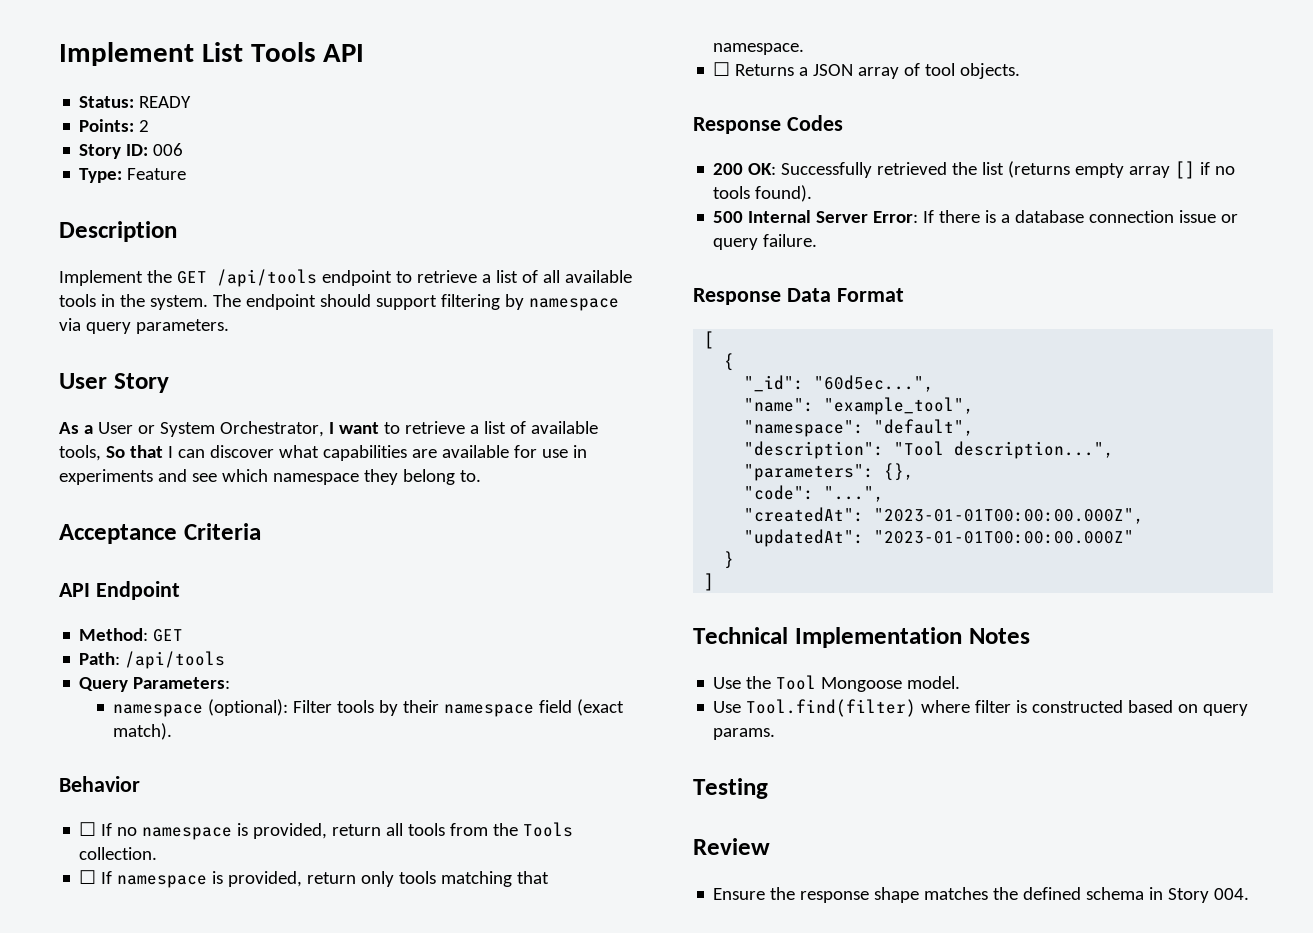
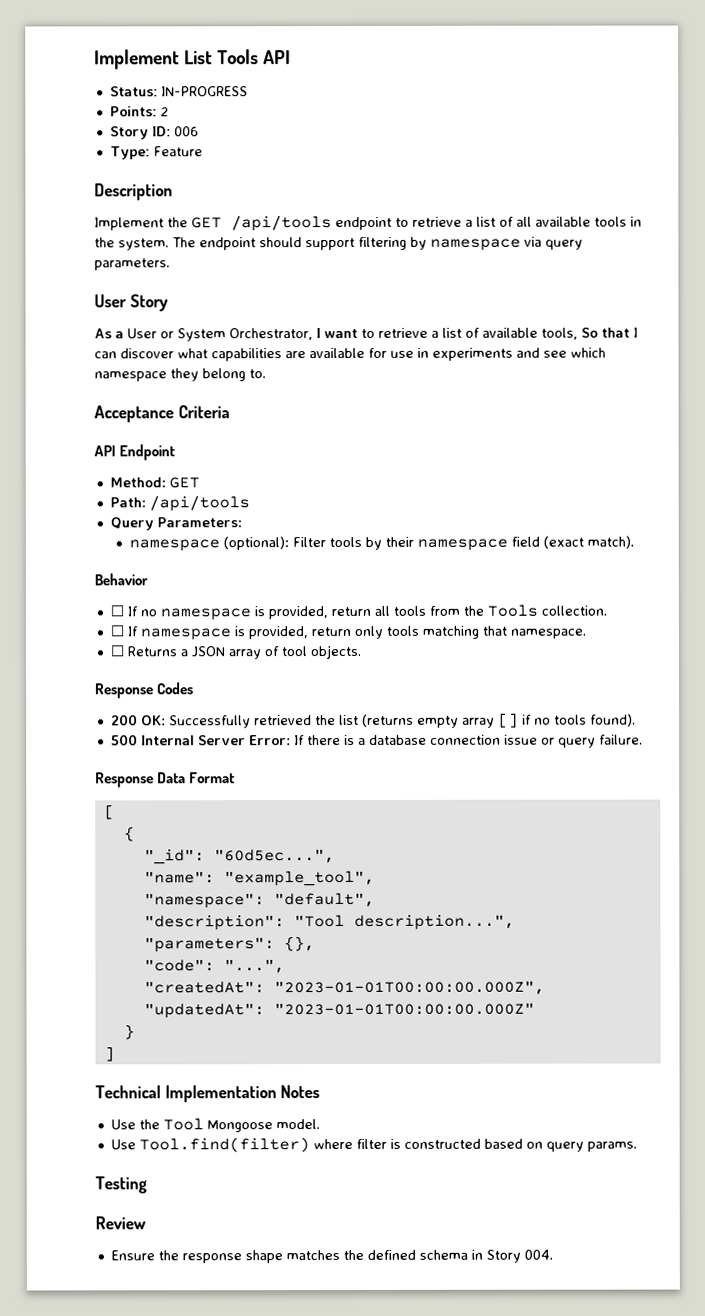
- Status: READY
+ Status: IN-PROGRESS

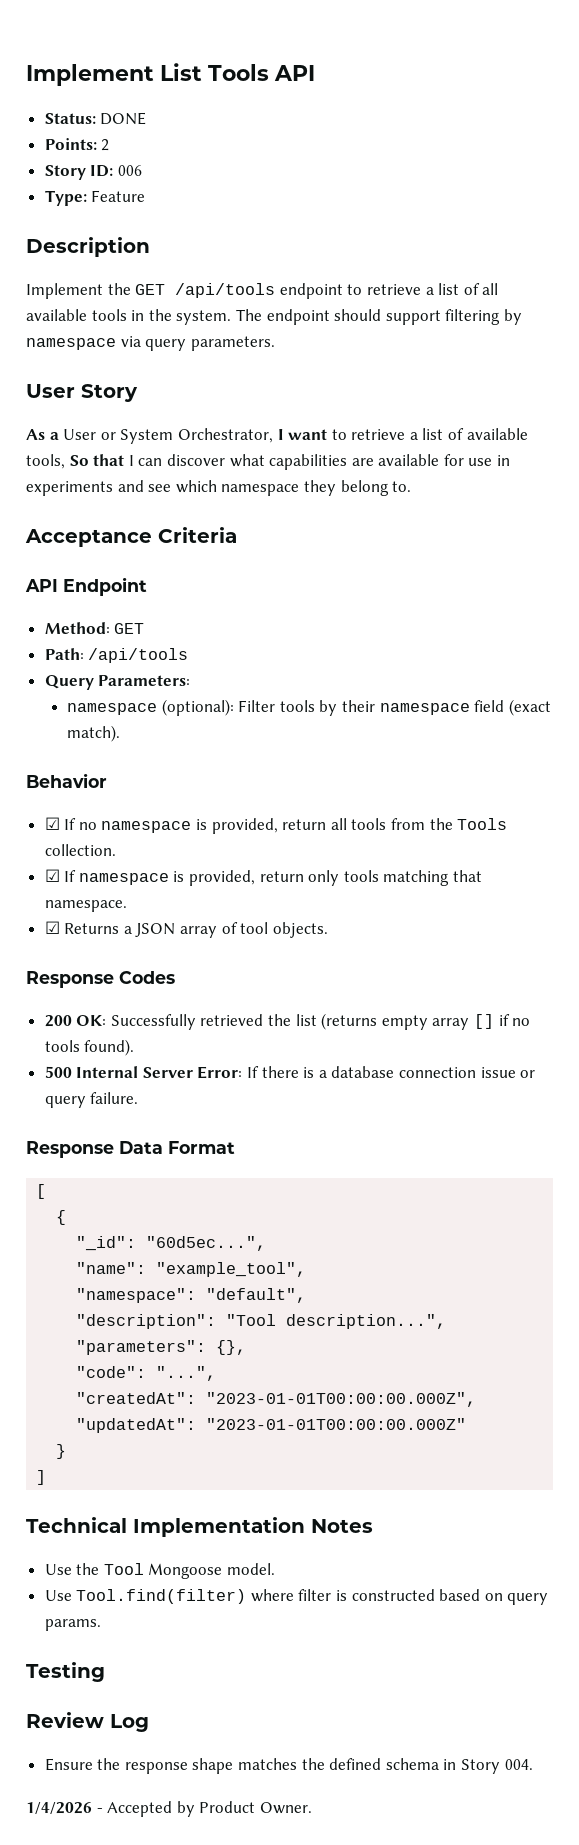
- Status: IN-PROGRESS
+ Status: DONE
- ☐ If no namespace is provided, return all tools from the Tools collection.
+ ☑ If no namespace is provided, return all tools from the Tools collection.
- ☐ If namespace is provided, return only tools matching that namespace.
+ ☑ If namespace is provided, return only tools matching that namespace.
- ☐ Returns a JSON array of tool objects.
+ ☑ Returns a JSON array of tool objects.
- Review
+ Review Log
+ 1/4/2026 - Accepted by Product Owner.

